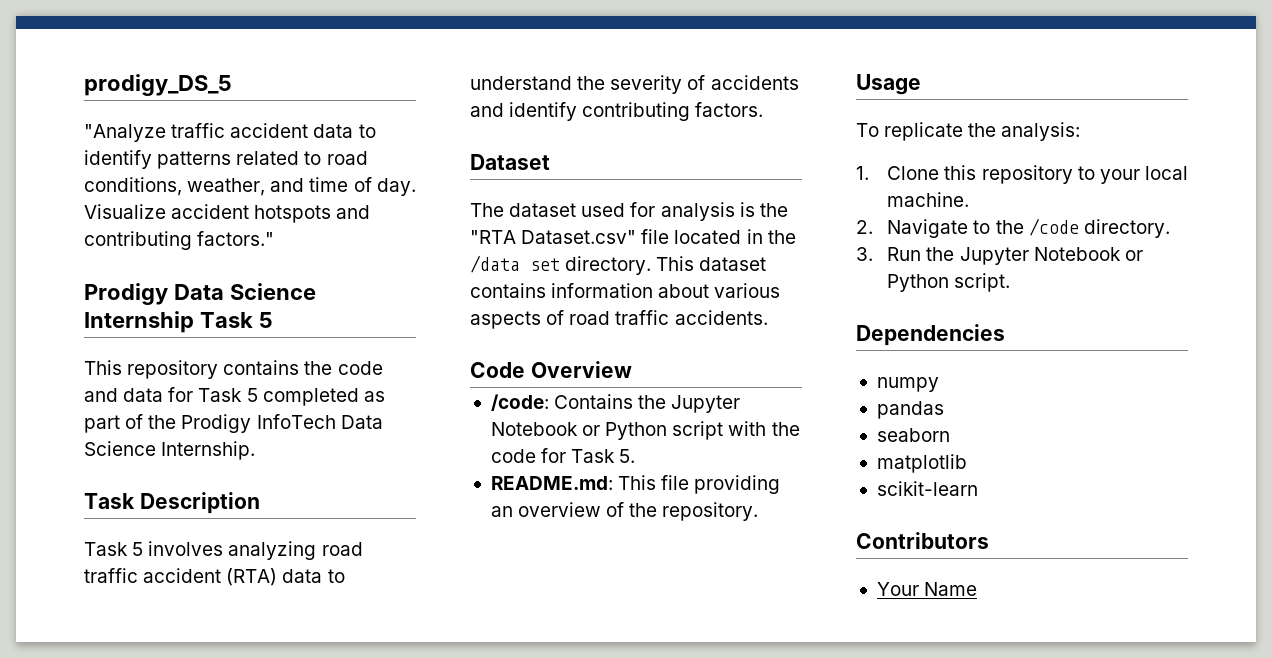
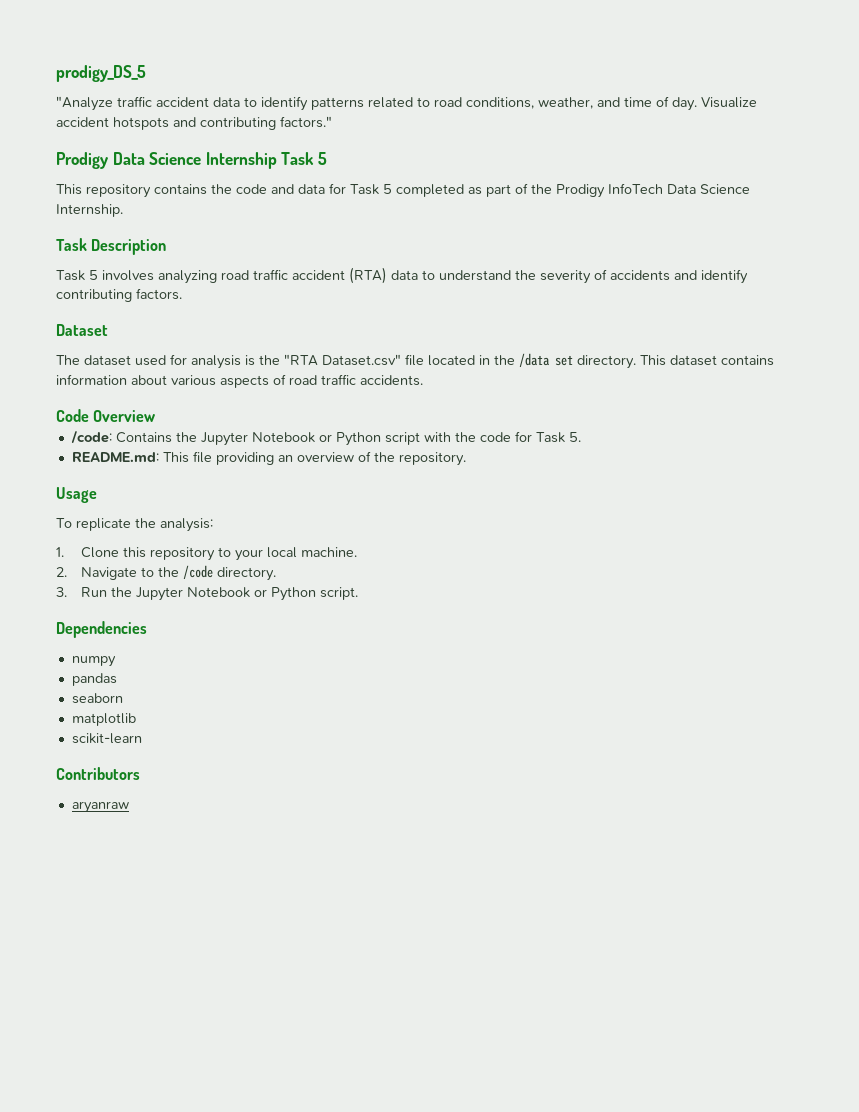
- Your Name
+ aryanraw

